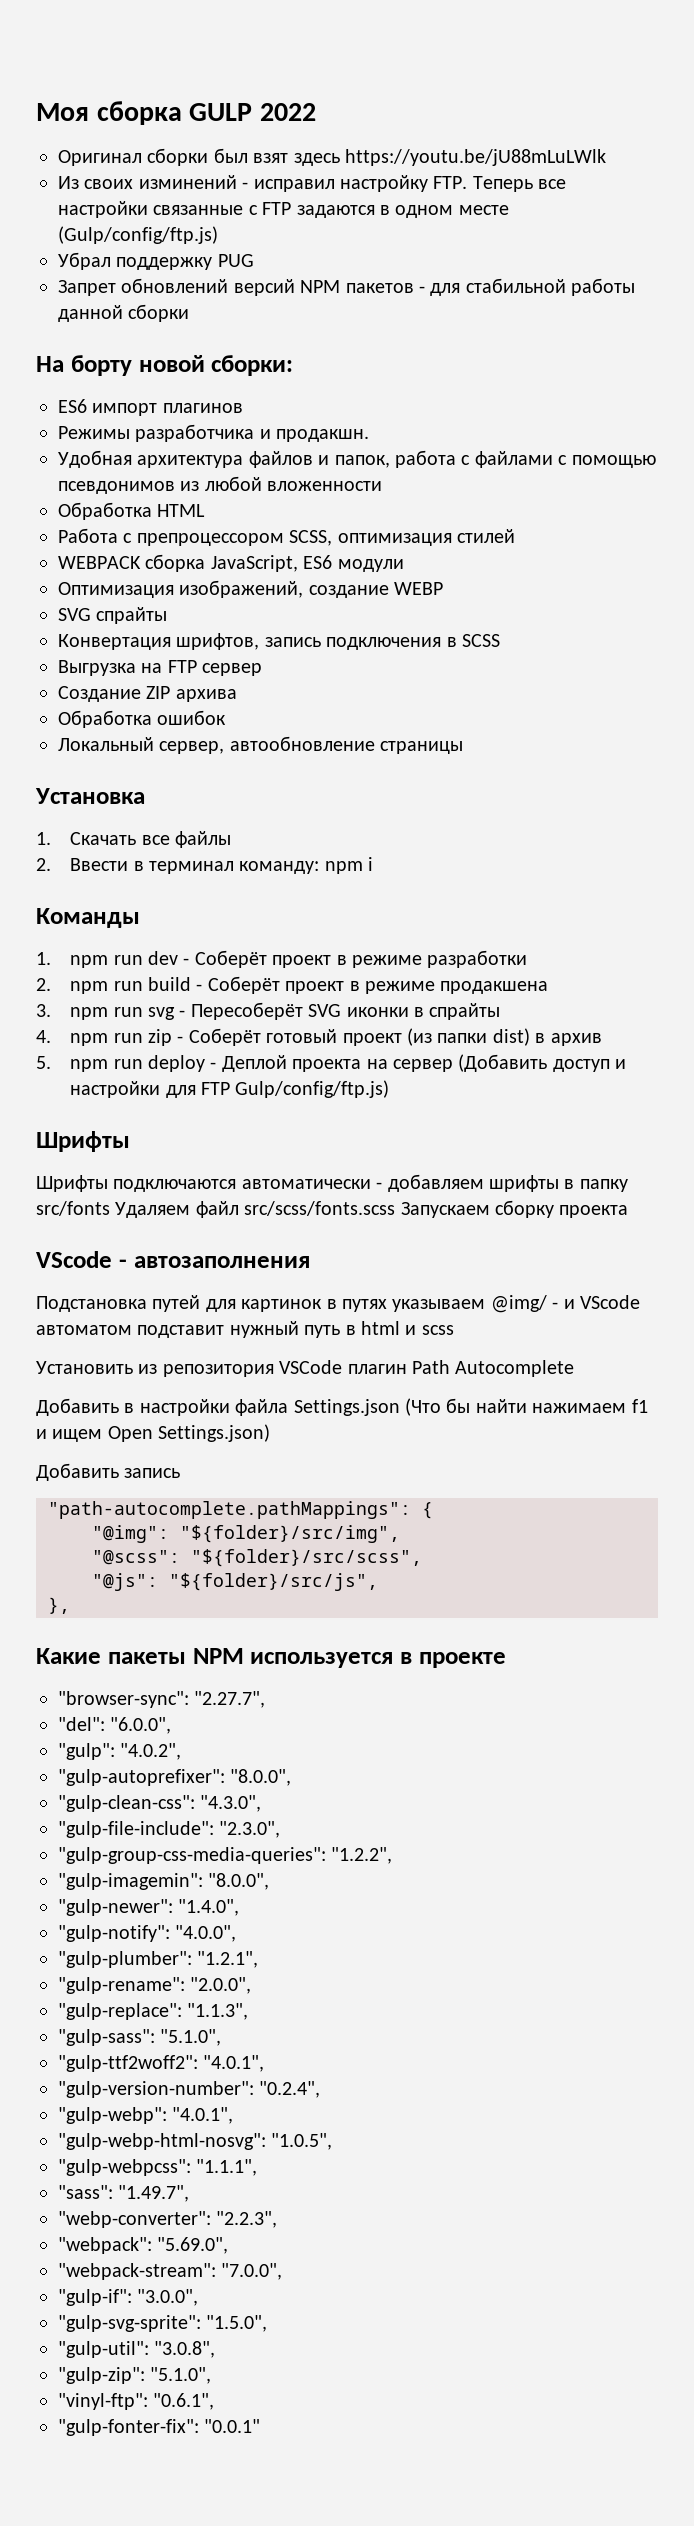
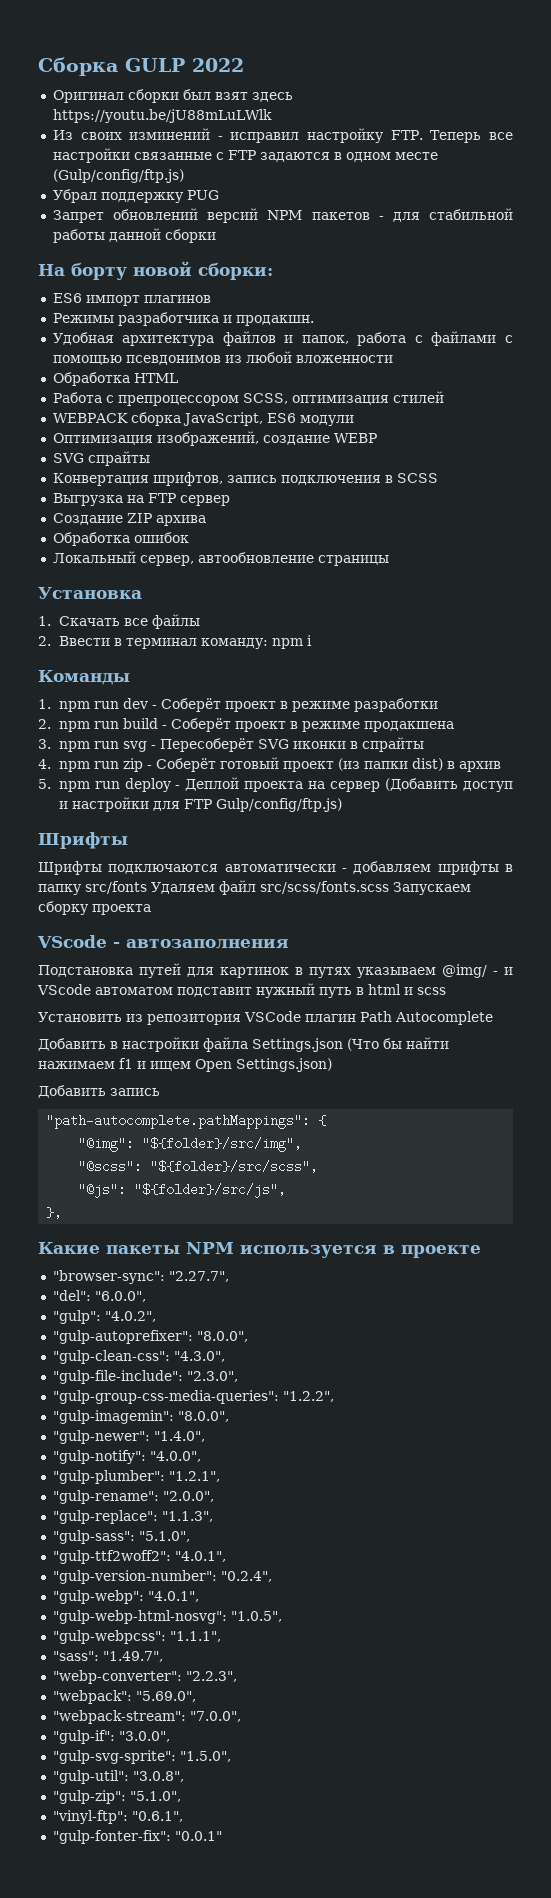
- Моя сборка GULP 2022
+ Сборка GULP 2022

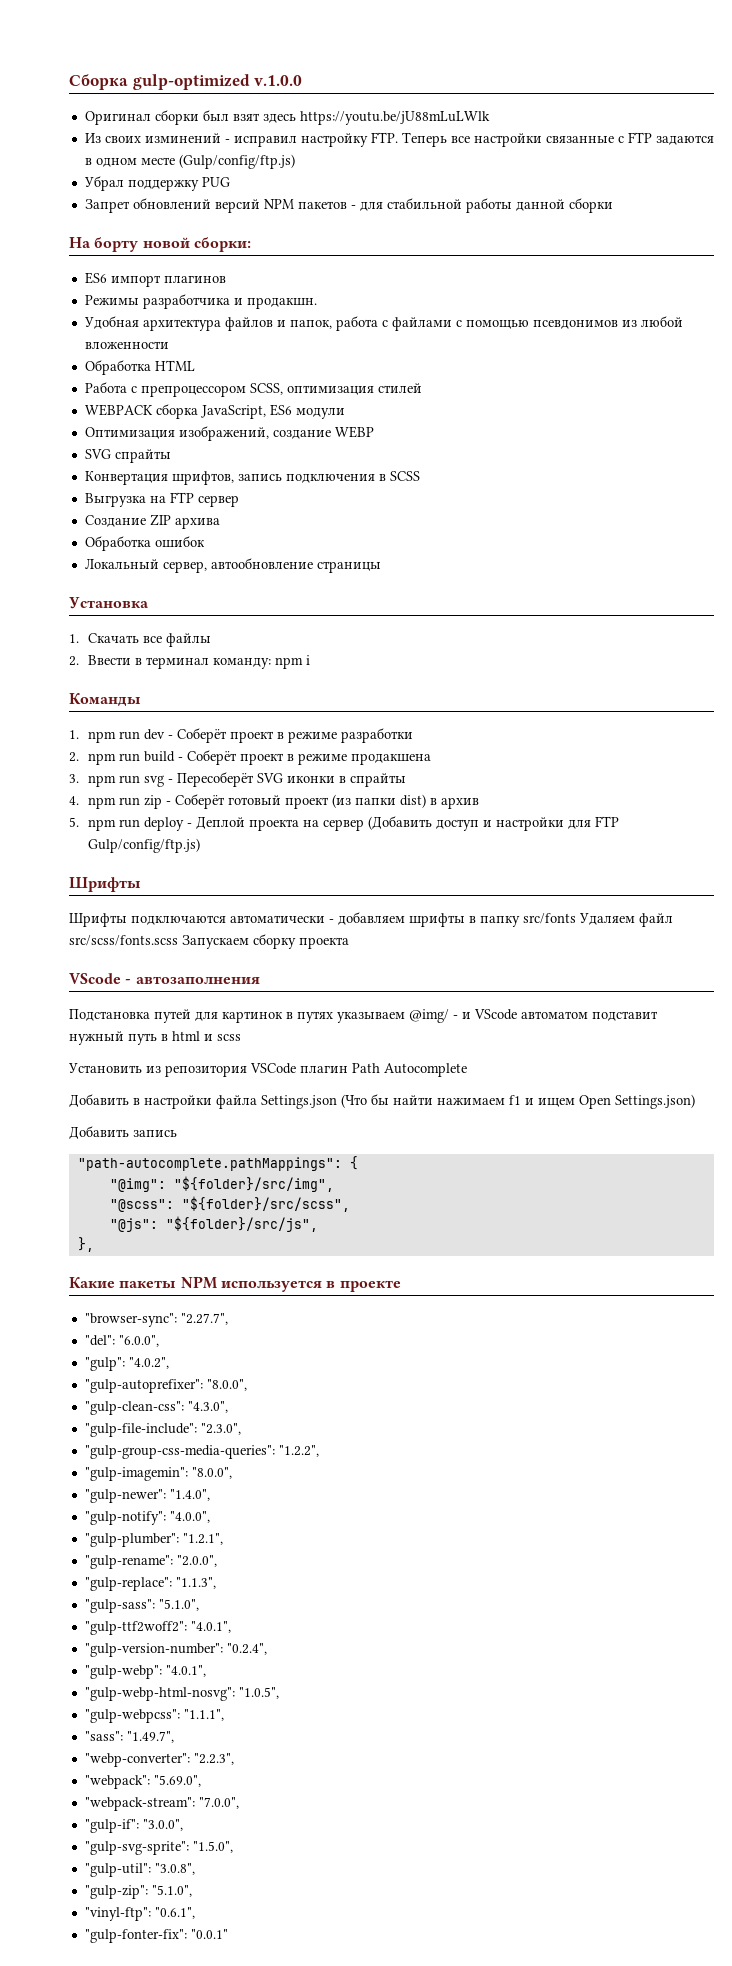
- Сборка GULP 2022
+ Сборка gulp-optimized v.1.0.0

